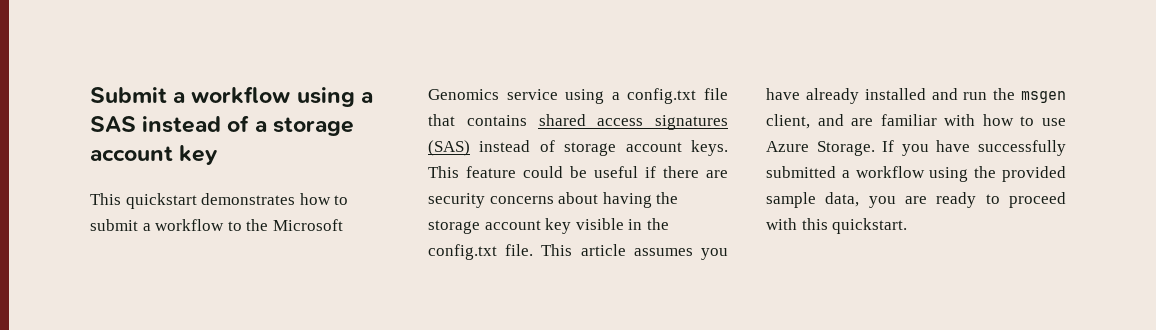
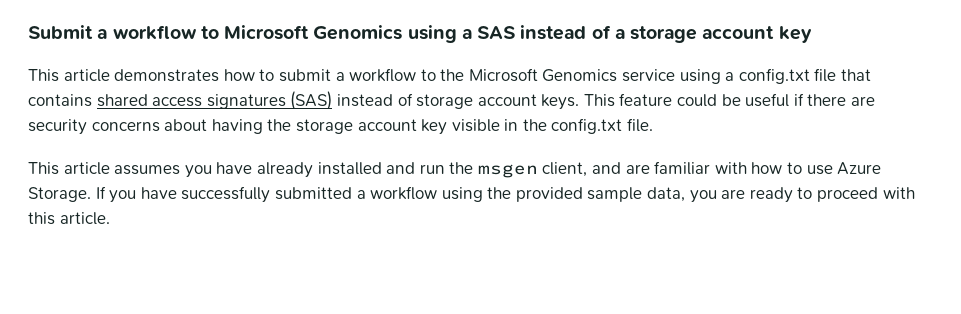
- Submit a workflow using a SAS instead of a storage account key
+ Submit a workflow to Microsoft Genomics using a SAS instead of a storage account key
- This quickstart demonstrates how to submit a workflow to the Microsoft Genomics service using a config.txt file that contains shared access signatures (SAS) instead of storage account keys.
+ This article demonstrates how to submit a workflow to the Microsoft Genomics service using a config.txt file that contains shared access signatures (SAS) instead of storage account keys.
- This feature could be useful if there are security concerns about having the storage account key visible in the config.txt file. This article assumes you have already installed and run the msgen client, and are familiar with how to use Azure Storage.
+ This feature could be useful if there are security concerns about having the storage account key visible in the config.txt file.
+ This article assumes you have already installed and run the msgen client, and are familiar with how to use Azure Storage.
- If you have successfully submitted a workflow using the provided sample data, you are ready to proceed with this quickstart.
+ If you have successfully submitted a workflow using the provided sample data, you are ready to proceed with this article.

